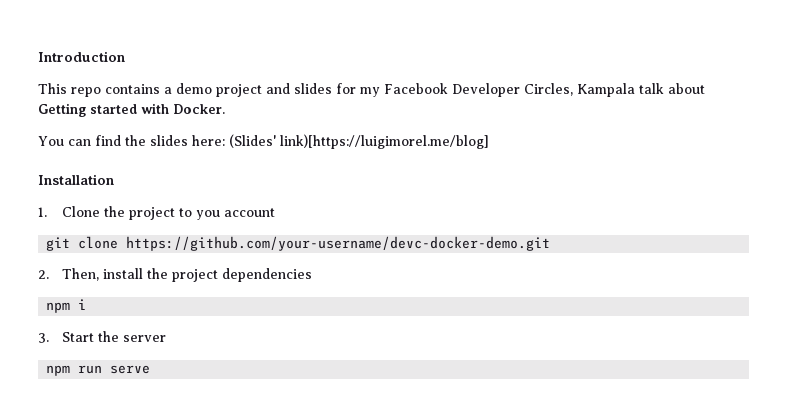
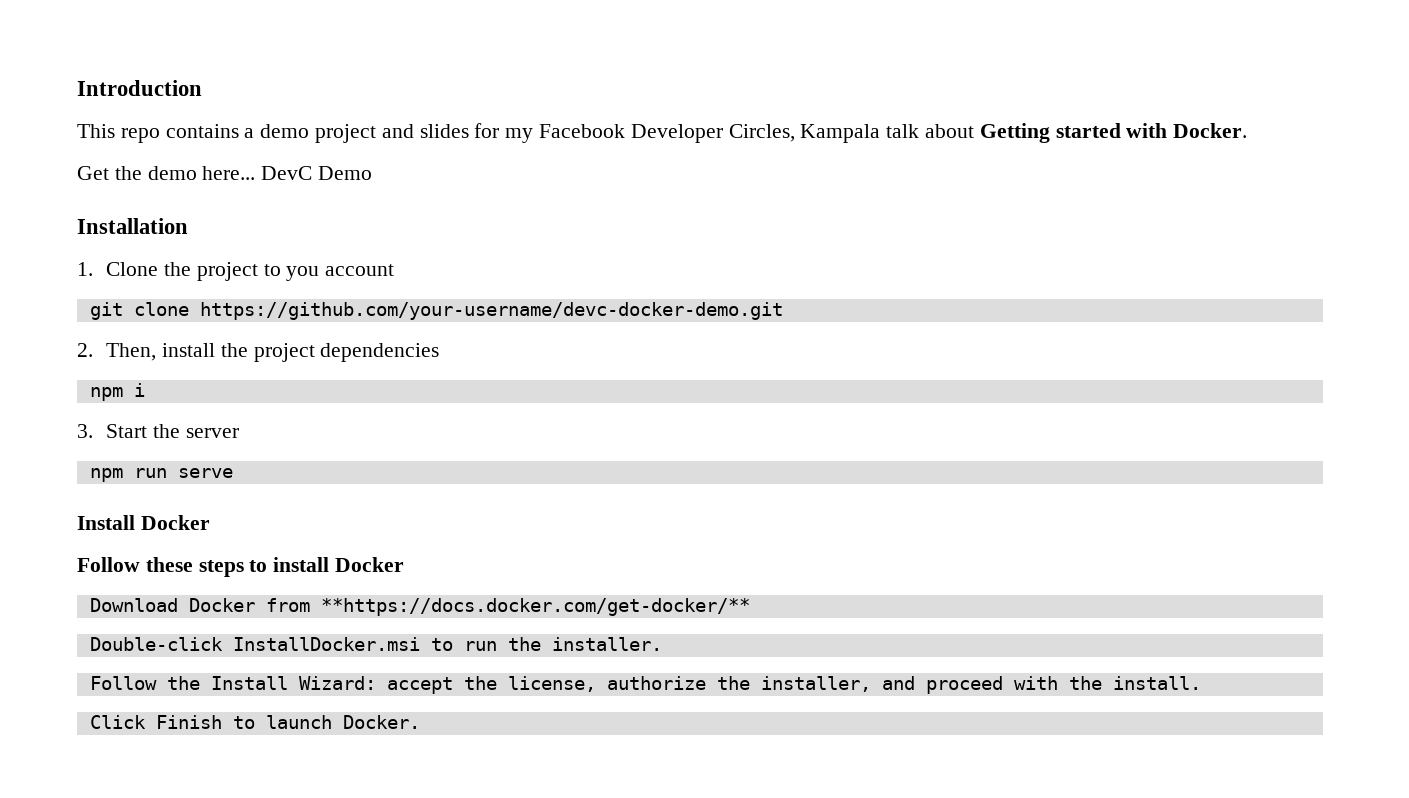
- You can find the slides here: (Slides' link)[https://luigimorel.me/blog]
+ Get the demo here... DevC Demo
+ Install Docker
+ Follow these steps to install Docker
+ Download Docker from **https://docs.docker.com/get-docker/**
+ Double-click InstallDocker.msi to run the installer.
+ Follow the Install Wizard: accept the license, authorize the installer, and proceed with the install.
+ Click Finish to launch Docker.

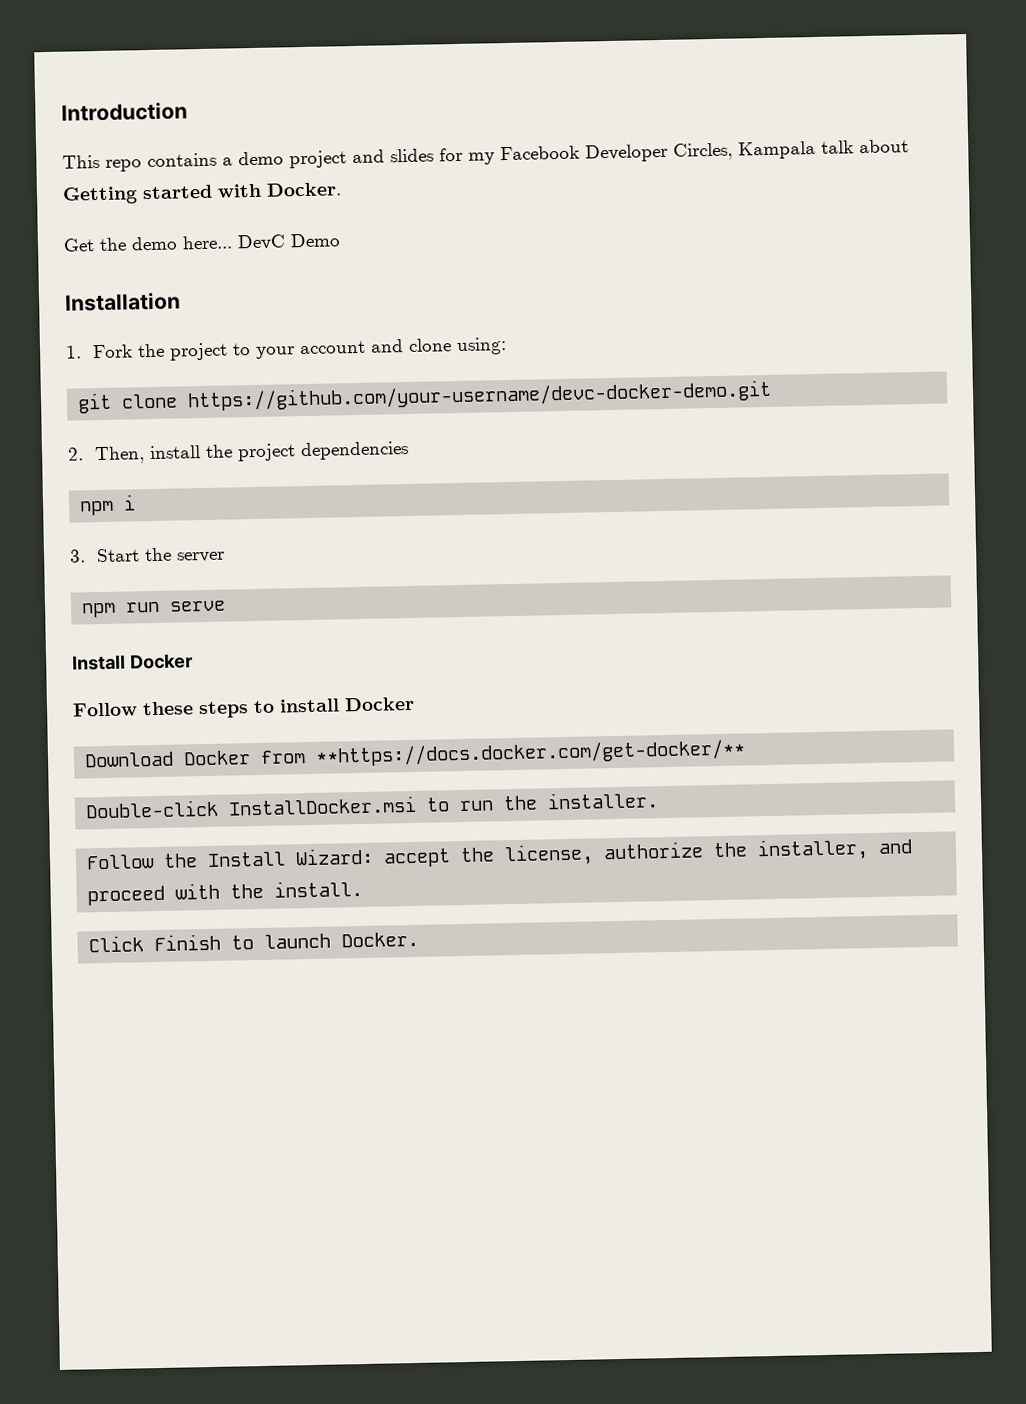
- 1. Clone the project to you account
+ 1. Fork the project to your account and clone using:

